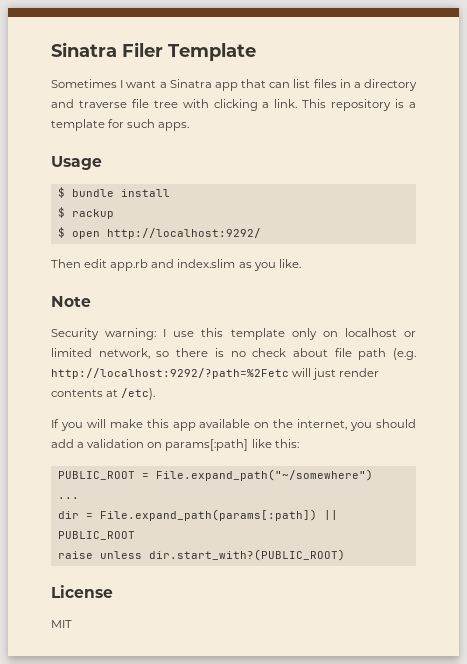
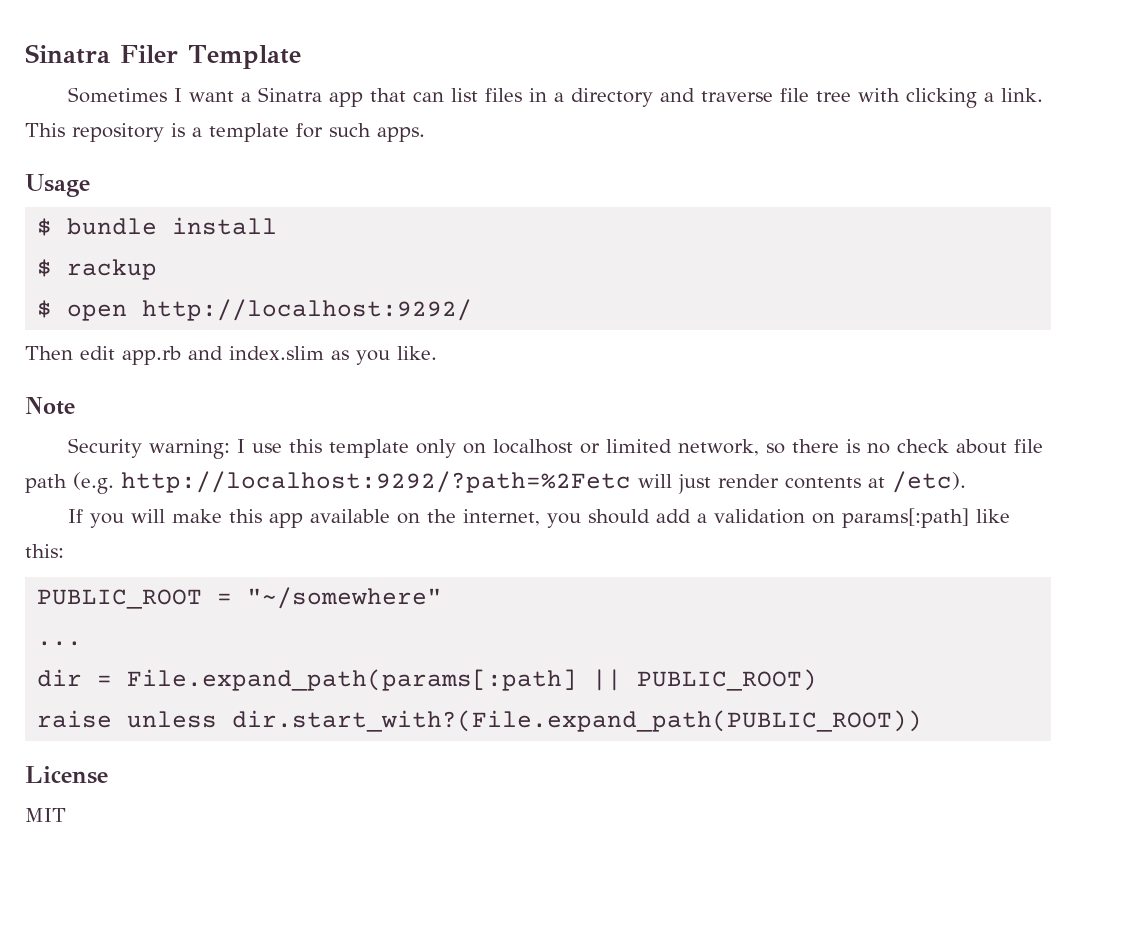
- PUBLIC_ROOT = File.expand_path("~/somewhere")
+ PUBLIC_ROOT = "~/somewhere"
- dir = File.expand_path(params[:path]) || PUBLIC_ROOT
+ dir = File.expand_path(params[:path] || PUBLIC_ROOT)
- raise unless dir.start_with?(PUBLIC_ROOT)
+ raise unless dir.start_with?(File.expand_path(PUBLIC_ROOT))

